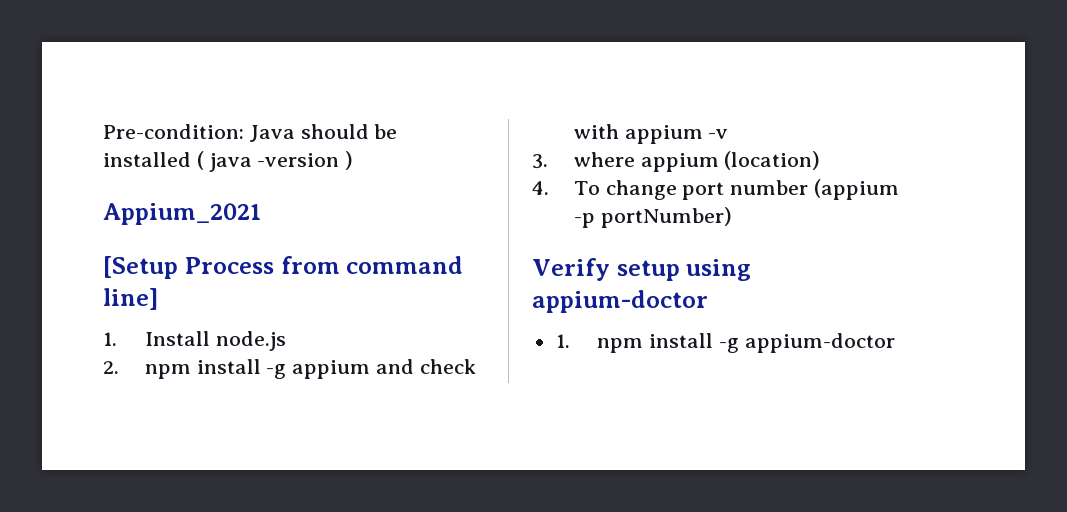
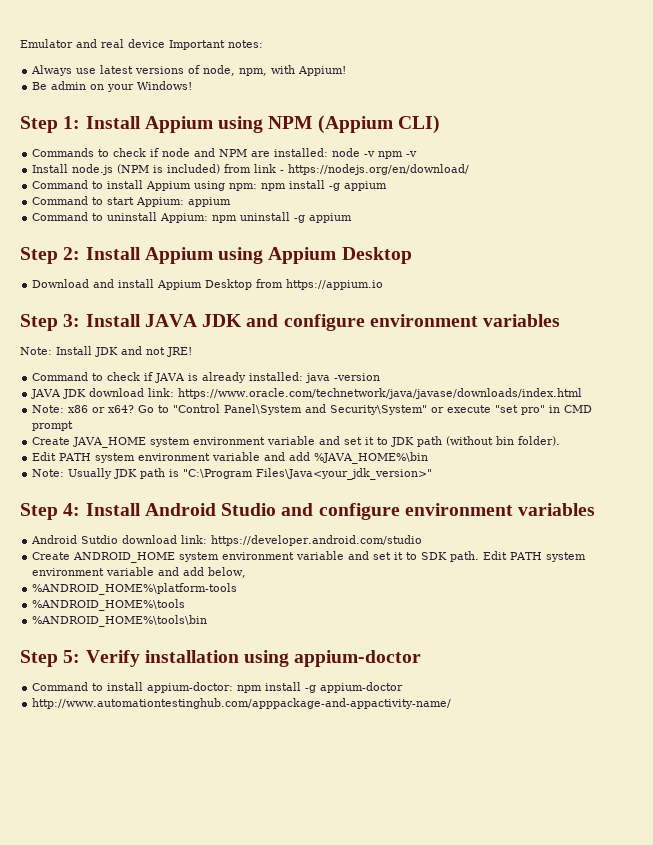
- Pre-condition: Java should be installed ( java -version )
- Appium_2021
- [Setup Process from command line]
- 1. Install node.js
- 2. npm install -g appium and check with appium -v
- 3. where appium (location)
- 4. To change port number (appium -p portNumber)
- Verify setup using appium-doctor
- 1. npm install -g appium-doctor
+ Emulator and real device Important notes:
+ Always use latest versions of node, npm, with Appium!
+ Be admin on your Windows!
+ Step 1: Install Appium using NPM (Appium CLI)
+ Commands to check if node and NPM are installed: node -v npm -v
+ Install node.js (NPM is included) from link - https://nodejs.org/en/download/
+ Command to install Appium using npm: npm install -g appium
+ Command to start Appium: appium
+ Command to uninstall Appium: npm uninstall -g appium
+ Step 2: Install Appium using Appium Desktop
+ Download and install Appium Desktop from https://appium.io
+ Step 3: Install JAVA JDK and configure environment variables
+ Note: Install JDK and not JRE!
+ Command to check if JAVA is already installed: java -version
+ JAVA JDK download link: https://www.oracle.com/technetwork/java/javase/downloads/index.html
+ Note: x86 or x64? Go to "Control Panel\System and Security\System" or execute "set pro" in CMD prompt
+ Create JAVA_HOME system environment variable and set it to JDK path (without bin folder).
+ Edit PATH system environment variable and add %JAVA_HOME%\bin
+ Note: Usually JDK path is "C:\Program Files\Java<your_jdk_version>"
+ Step 4: Install Android Studio and configure environment variables
+ Android Sutdio download link: https://developer.android.com/studio
+ Create ANDROID_HOME system environment variable and set it to SDK path. Edit PATH system environment variable and add below,
+ %ANDROID_HOME%\platform-tools
+ %ANDROID_HOME%\tools
+ %ANDROID_HOME%\tools\bin
+ Step 5: Verify installation using appium-doctor
+ Command to install appium-doctor: npm install -g appium-doctor
+ http://www.automationtestinghub.com/apppackage-and-appactivity-name/

